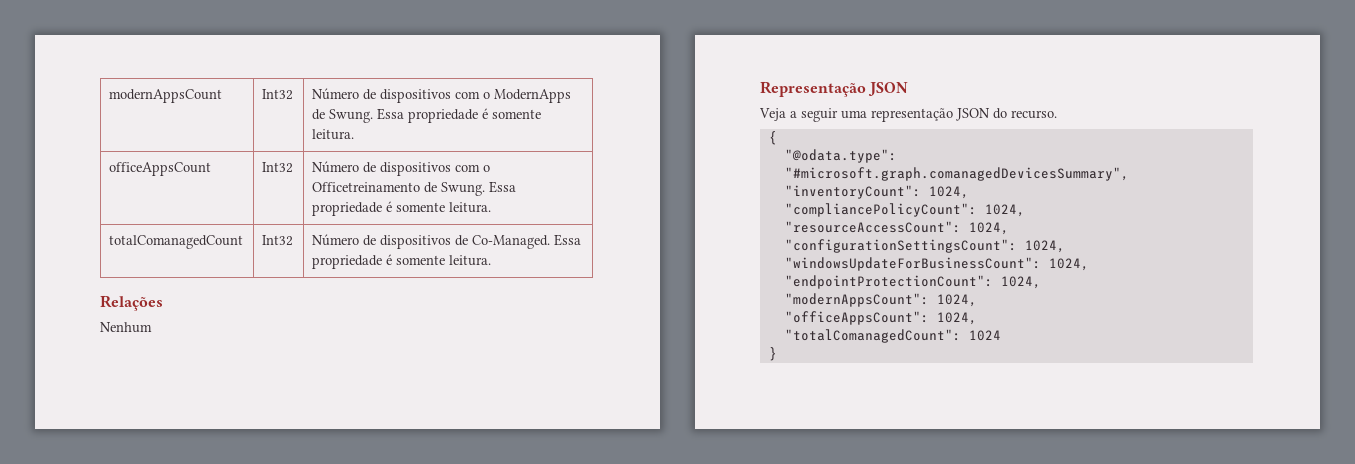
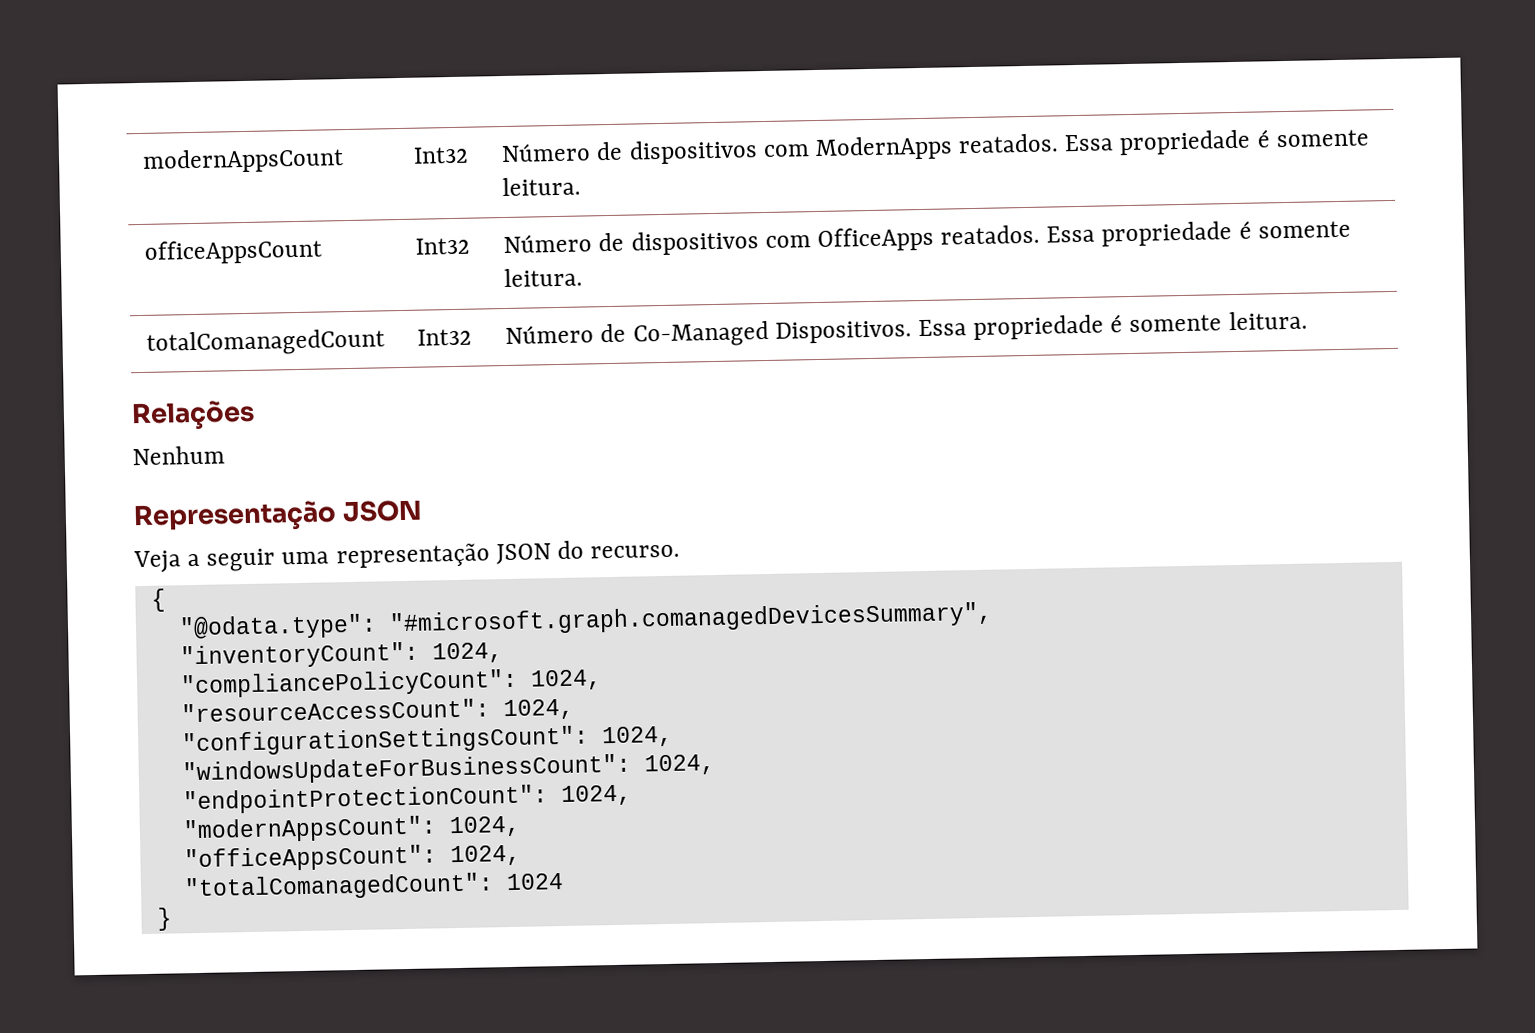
- modernAppsCount | Int32 | Número de dispositivos com o ModernApps de Swung. Essa propriedade é somente leitura.
+ modernAppsCount | Int32 | Número de dispositivos com ModernApps reatados. Essa propriedade é somente leitura.
- officeAppsCount | Int32 | Número de dispositivos com o Officetreinamento de Swung. Essa propriedade é somente leitura.
+ officeAppsCount | Int32 | Número de dispositivos com OfficeApps reatados. Essa propriedade é somente leitura.
- totalComanagedCount | Int32 | Número de dispositivos de Co-Managed. Essa propriedade é somente leitura.
+ totalComanagedCount | Int32 | Número de Co-Managed Dispositivos. Essa propriedade é somente leitura.

